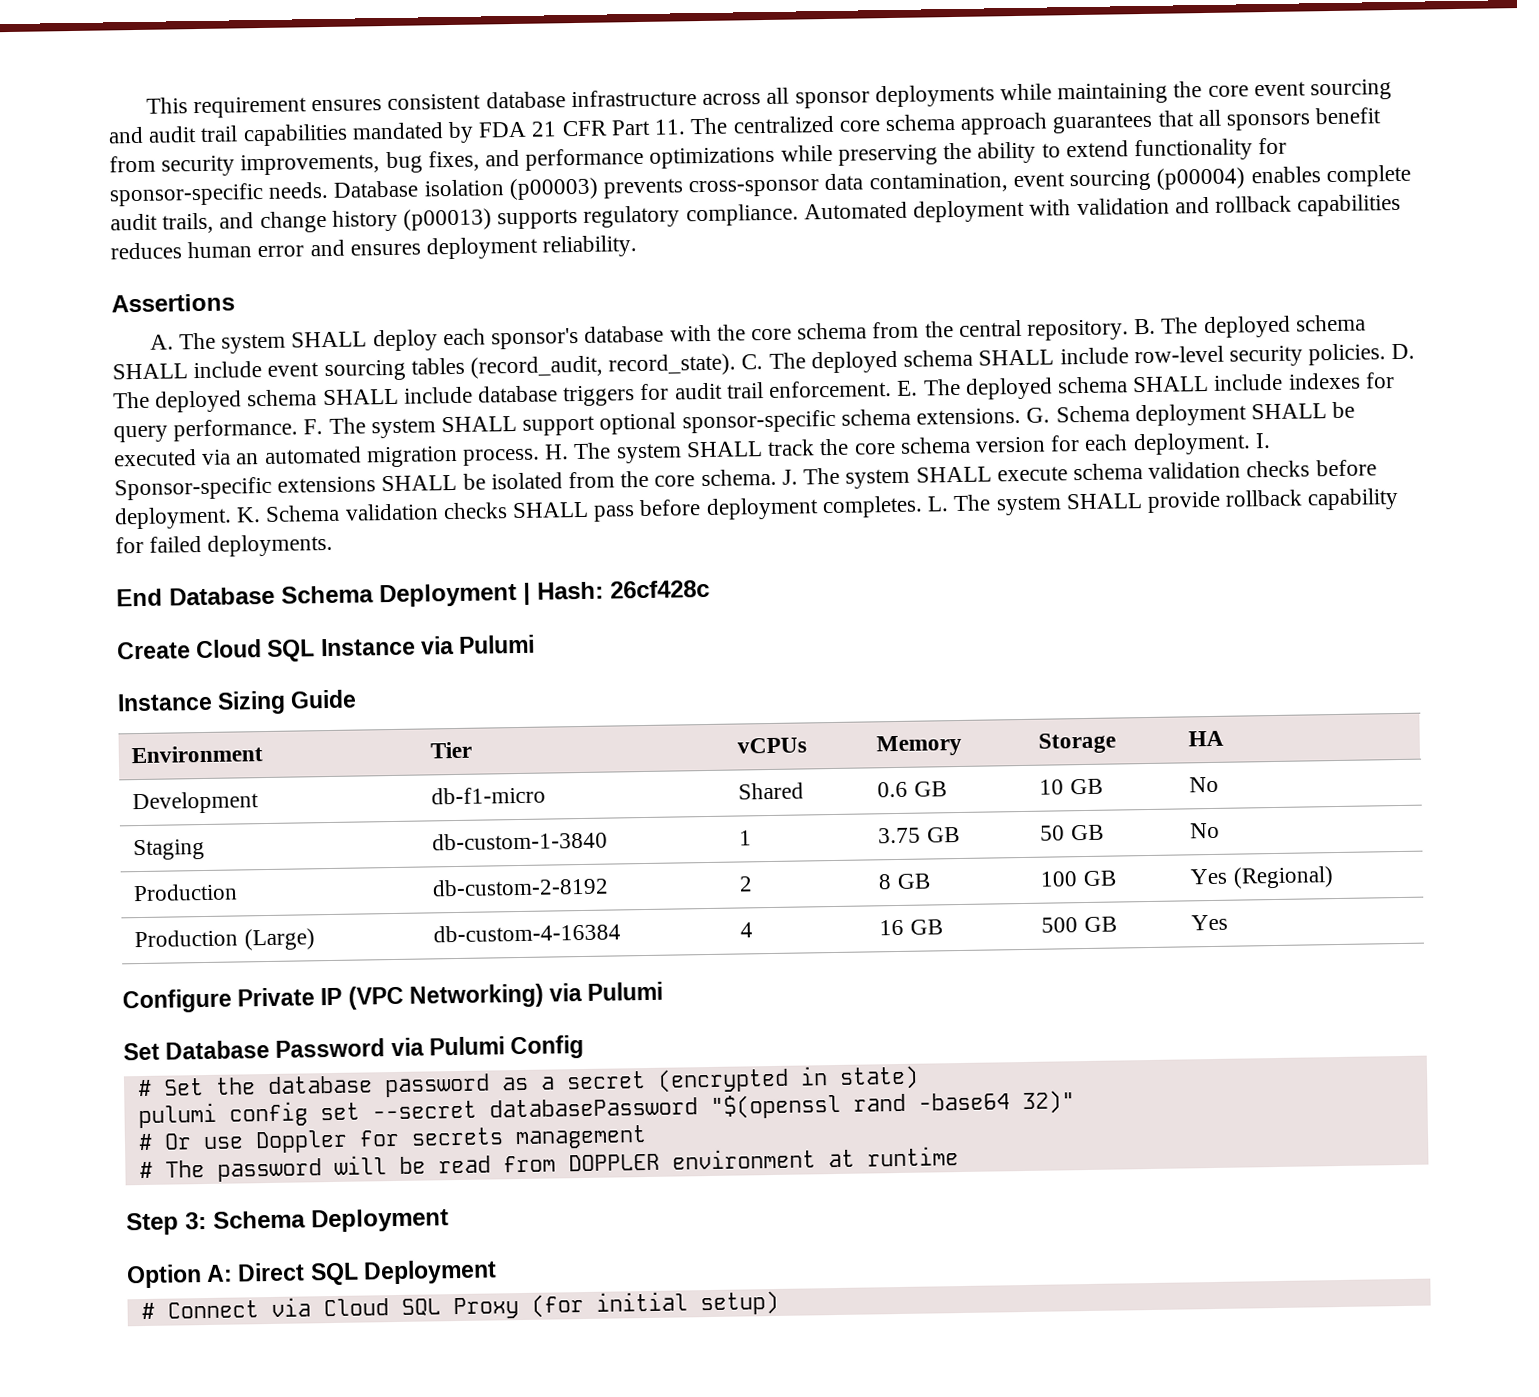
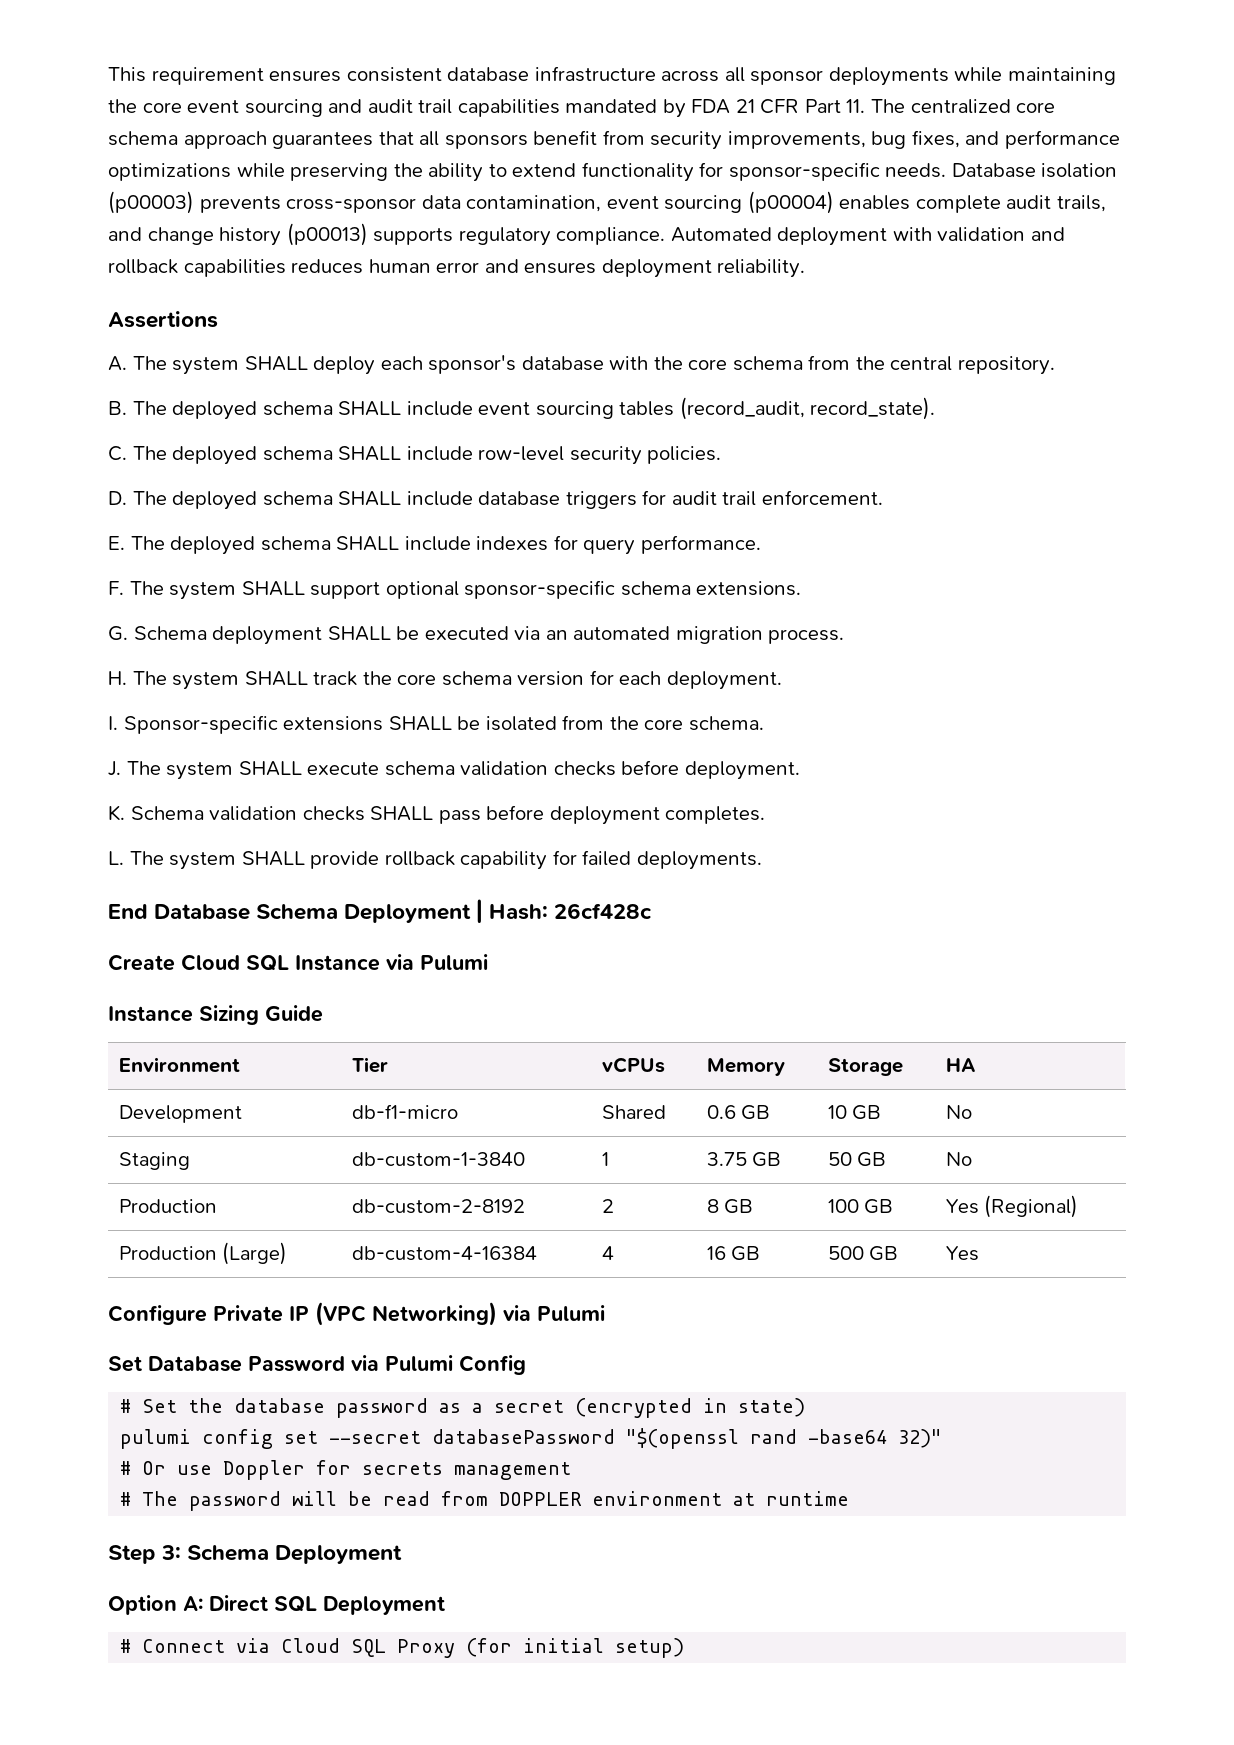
- A. The system SHALL deploy each sponsor's database with the core schema from the central repository. B. The deployed schema SHALL include event sourcing tables (record_audit, record_state). C. The deployed schema SHALL include row-level security policies. D. The deployed schema SHALL include database triggers for audit trail enforcement. E. The deployed schema SHALL include indexes for query performance. F. The system SHALL support optional sponsor-specific schema extensions. G. Schema deployment SHALL be executed via an automated migration process. H. The system SHALL track the core schema version for each deployment. I. Sponsor-specific extensions SHALL be isolated from the core schema. J. The system SHALL execute schema validation checks before deployment. K. Schema validation checks SHALL pass before deployment completes. L. The system SHALL provide rollback capability for failed deployments.
+ A. The system SHALL deploy each sponsor's database with the core schema from the central repository.
+ B. The deployed schema SHALL include event sourcing tables (record_audit, record_state).
+ C. The deployed schema SHALL include row-level security policies.
+ D. The deployed schema SHALL include database triggers for audit trail enforcement.
+ E. The deployed schema SHALL include indexes for query performance.
+ F. The system SHALL support optional sponsor-specific schema extensions.
+ G. Schema deployment SHALL be executed via an automated migration process.
+ H. The system SHALL track the core schema version for each deployment.
+ I. Sponsor-specific extensions SHALL be isolated from the core schema.
+ J. The system SHALL execute schema validation checks before deployment.
+ K. Schema validation checks SHALL pass before deployment completes.
+ L. The system SHALL provide rollback capability for failed deployments.

